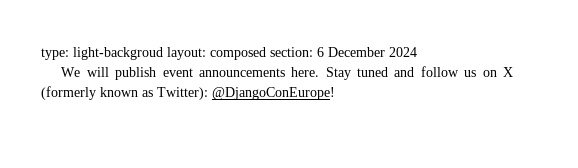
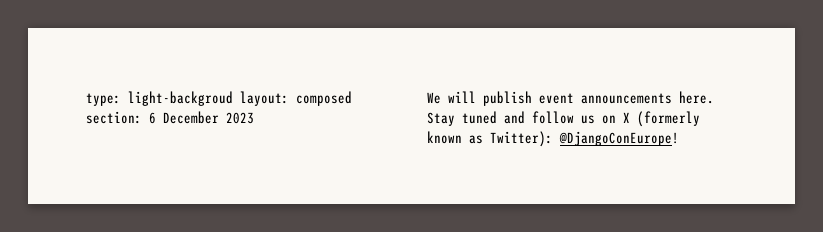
- type: light-backgroud layout: composed section: 6 December 2024
+ type: light-backgroud layout: composed section: 6 December 2023

